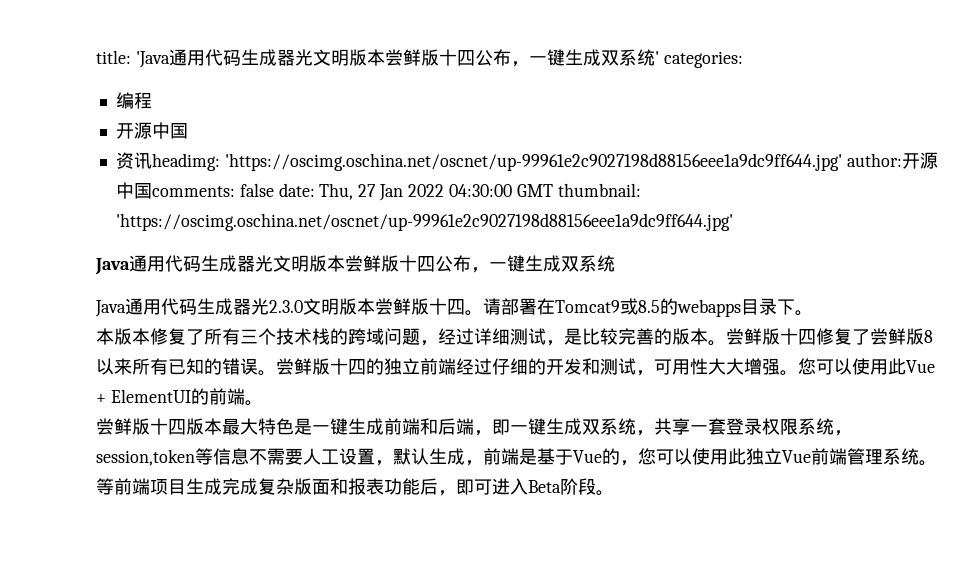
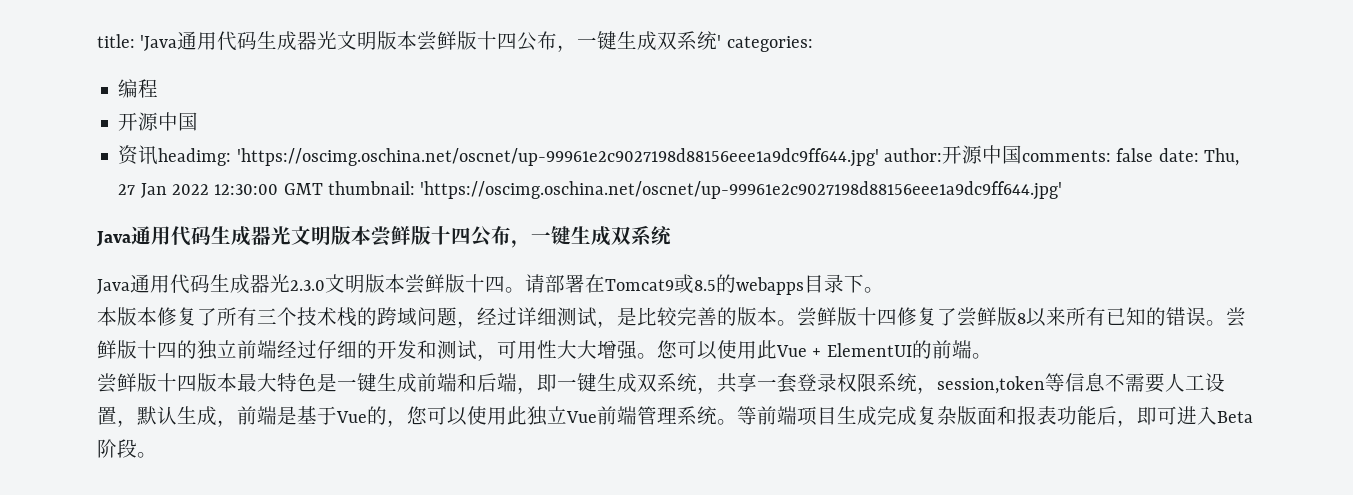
- 资讯headimg: 'https://oscimg.oschina.net/oscnet/up-99961e2c9027198d88156eee1a9dc9ff644.jpg' author:开源中国comments: false date: Thu, 27 Jan 2022 04:30:00 GMT thumbnail: 'https://oscimg.oschina.net/oscnet/up-99961e2c9027198d88156eee1a9dc9ff644.jpg'
+ 资讯headimg: 'https://oscimg.oschina.net/oscnet/up-99961e2c9027198d88156eee1a9dc9ff644.jpg' author:开源中国comments: false date: Thu, 27 Jan 2022 12:30:00 GMT thumbnail: 'https://oscimg.oschina.net/oscnet/up-99961e2c9027198d88156eee1a9dc9ff644.jpg'

